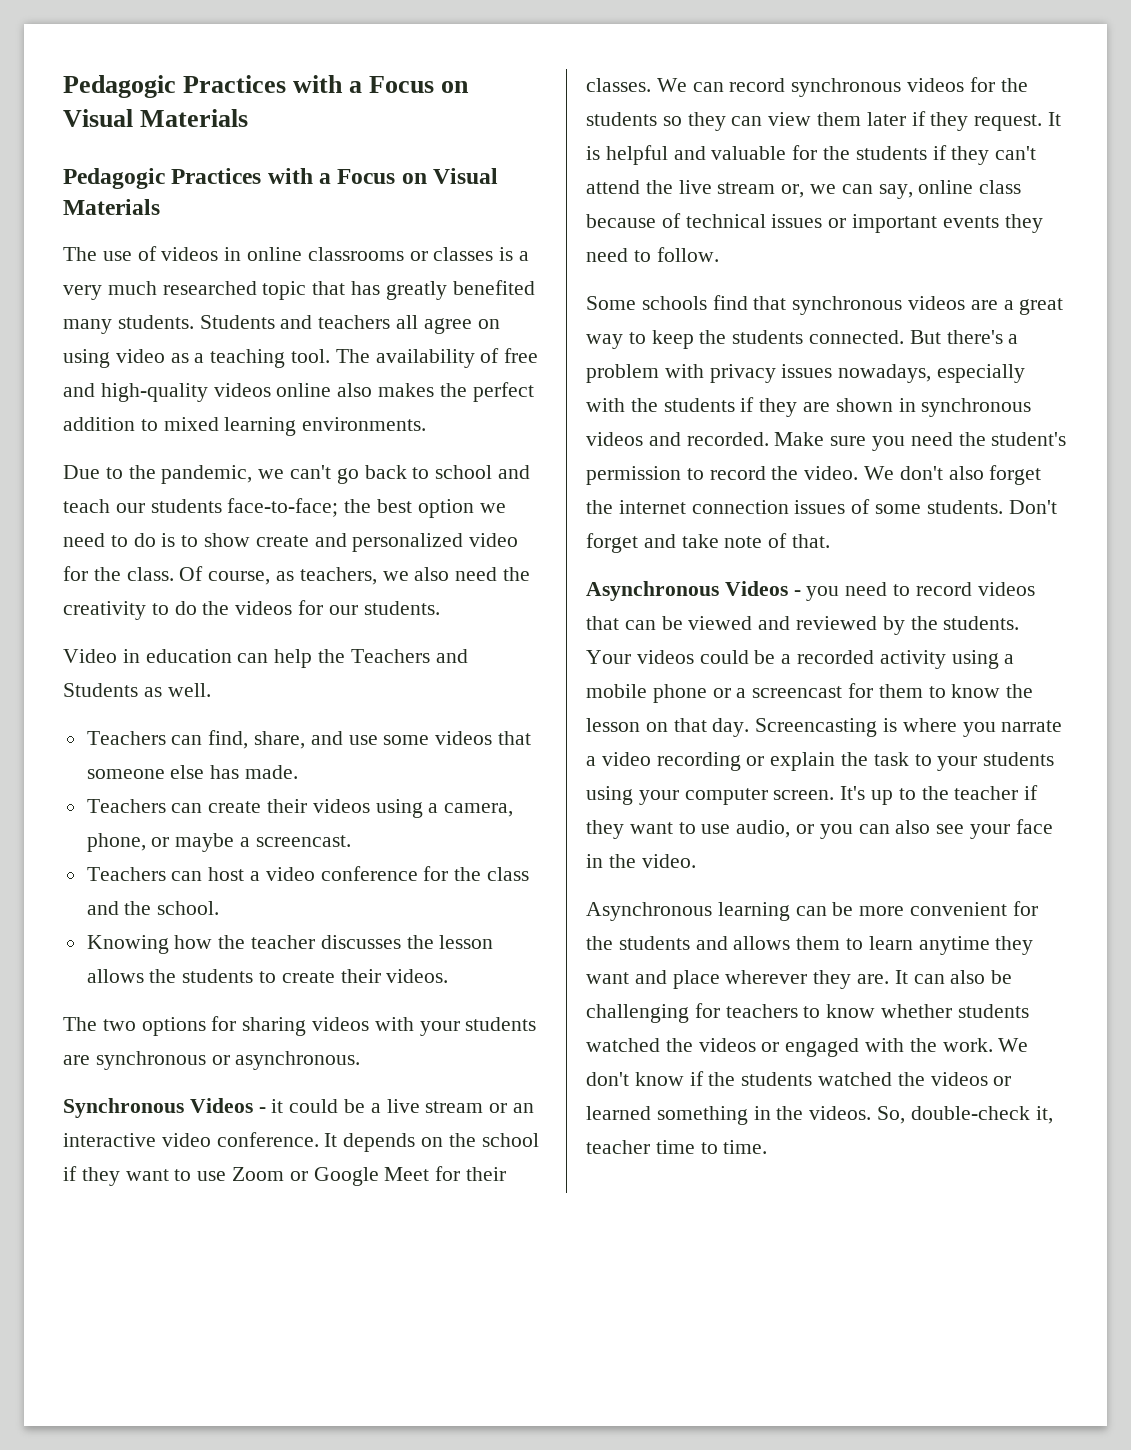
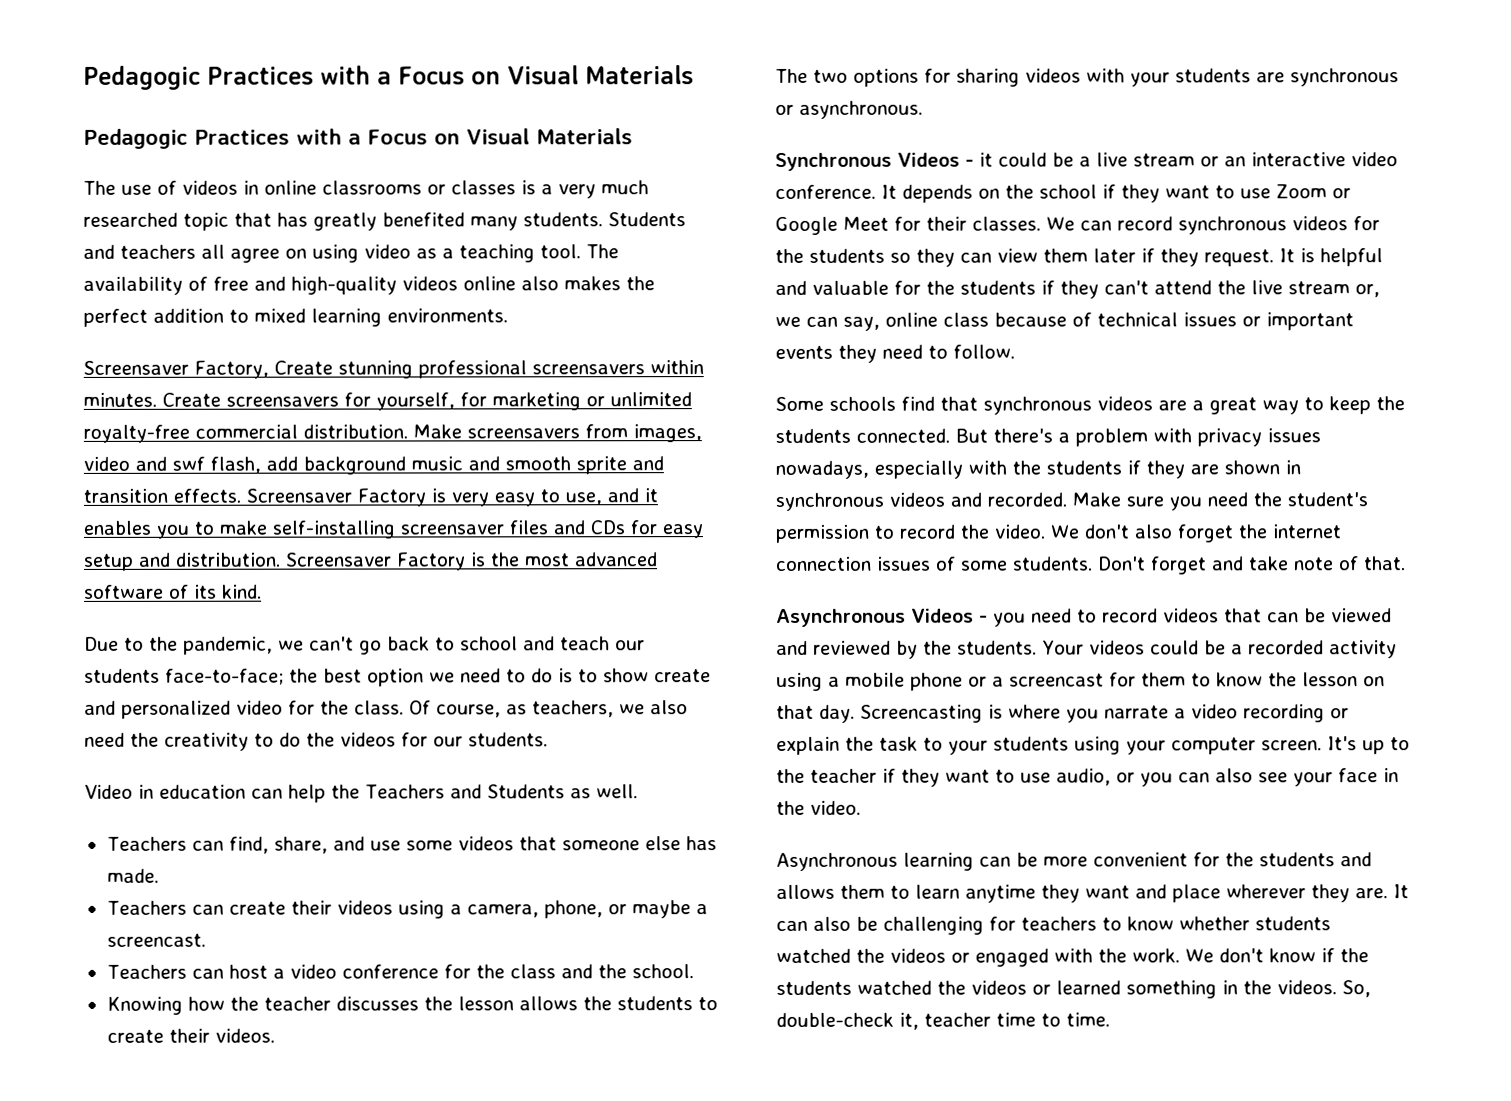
+ Screensaver Factory, Create stunning professional screensavers within minutes. Create screensavers for yourself, for marketing or unlimited royalty-free commercial distribution. Make screensavers from images, video and swf flash, add background music and smooth sprite and transition effects. Screensaver Factory is very easy to use, and it enables you to make self-installing screensaver files and CDs for easy setup and distribution. Screensaver Factory is the most advanced software of its kind.

